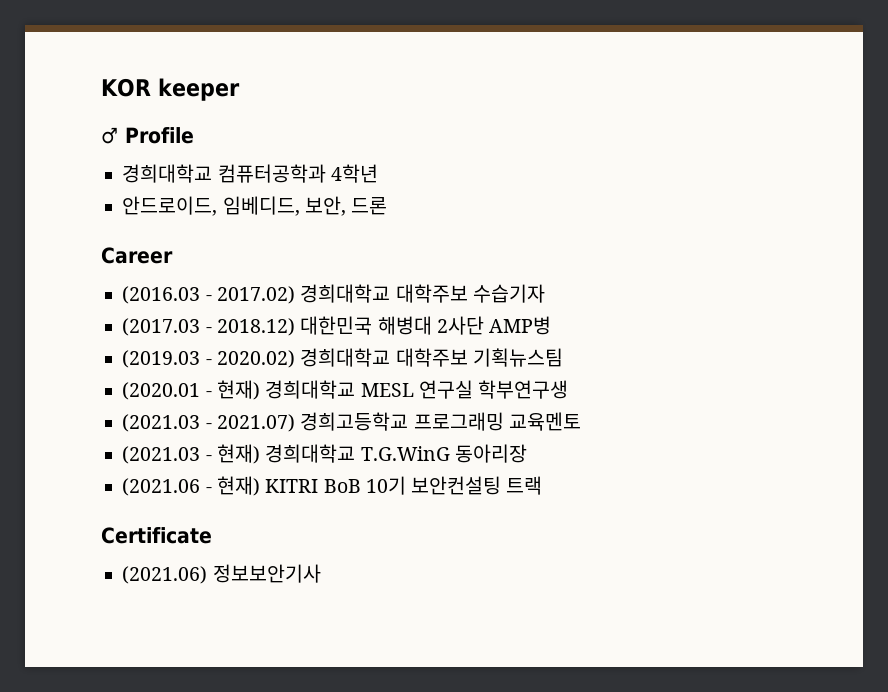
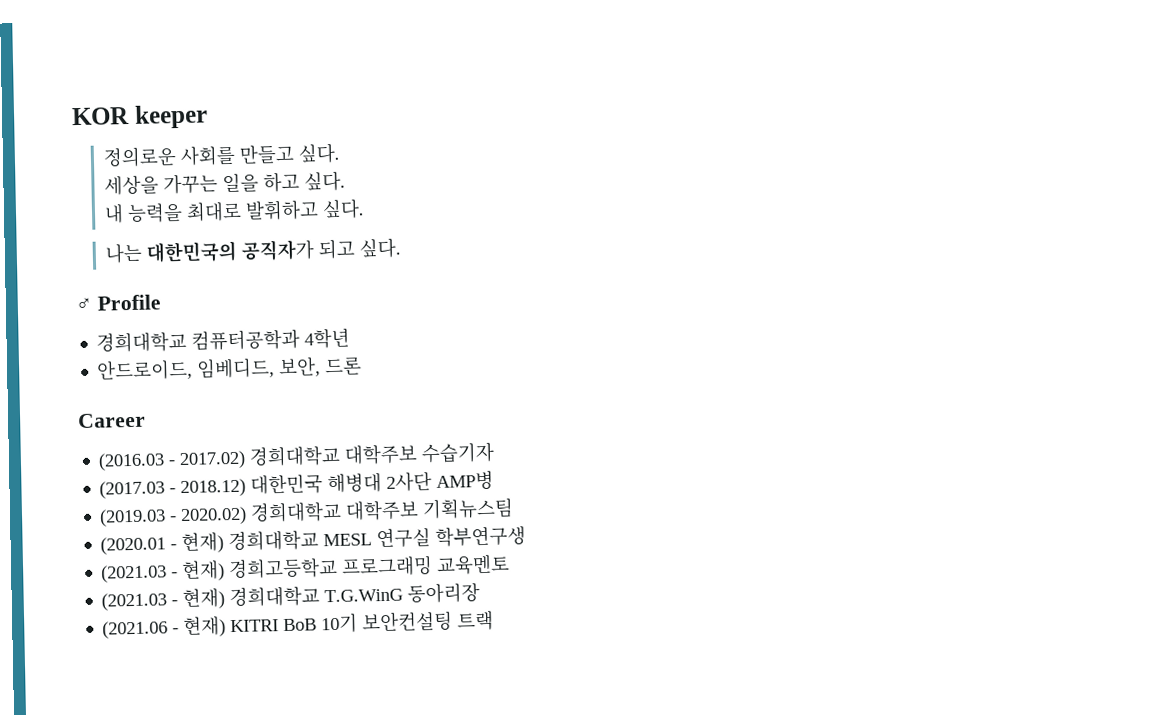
+ 정의로운 사회를 만들고 싶다.
+ 세상을 가꾸는 일을 하고 싶다.
+ 내 능력을 최대로 발휘하고 싶다.
+ 나는 대한민국의 공직자가 되고 싶다.
- (2021.03 - 2021.07) 경희고등학교 프로그래밍 교육멘토
+ (2021.03 - 현재) 경희고등학교 프로그래밍 교육멘토
- Certificate
- (2021.06) 정보보안기사

